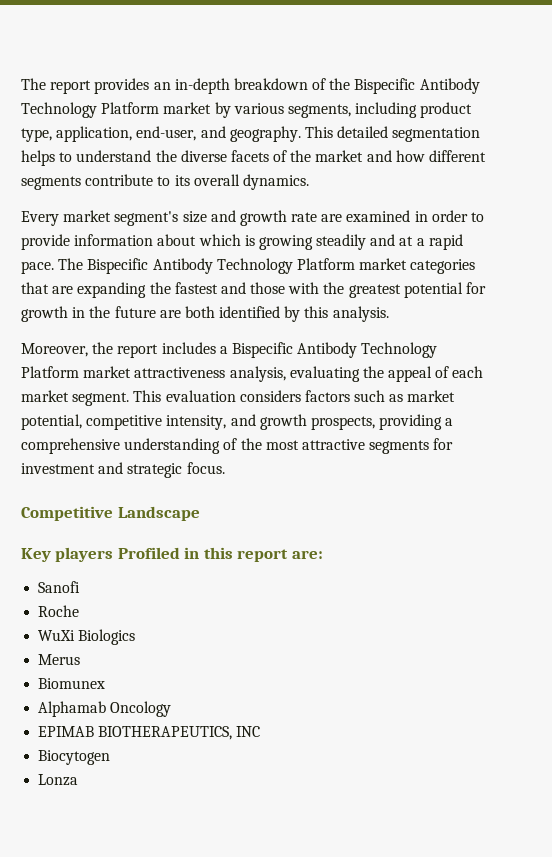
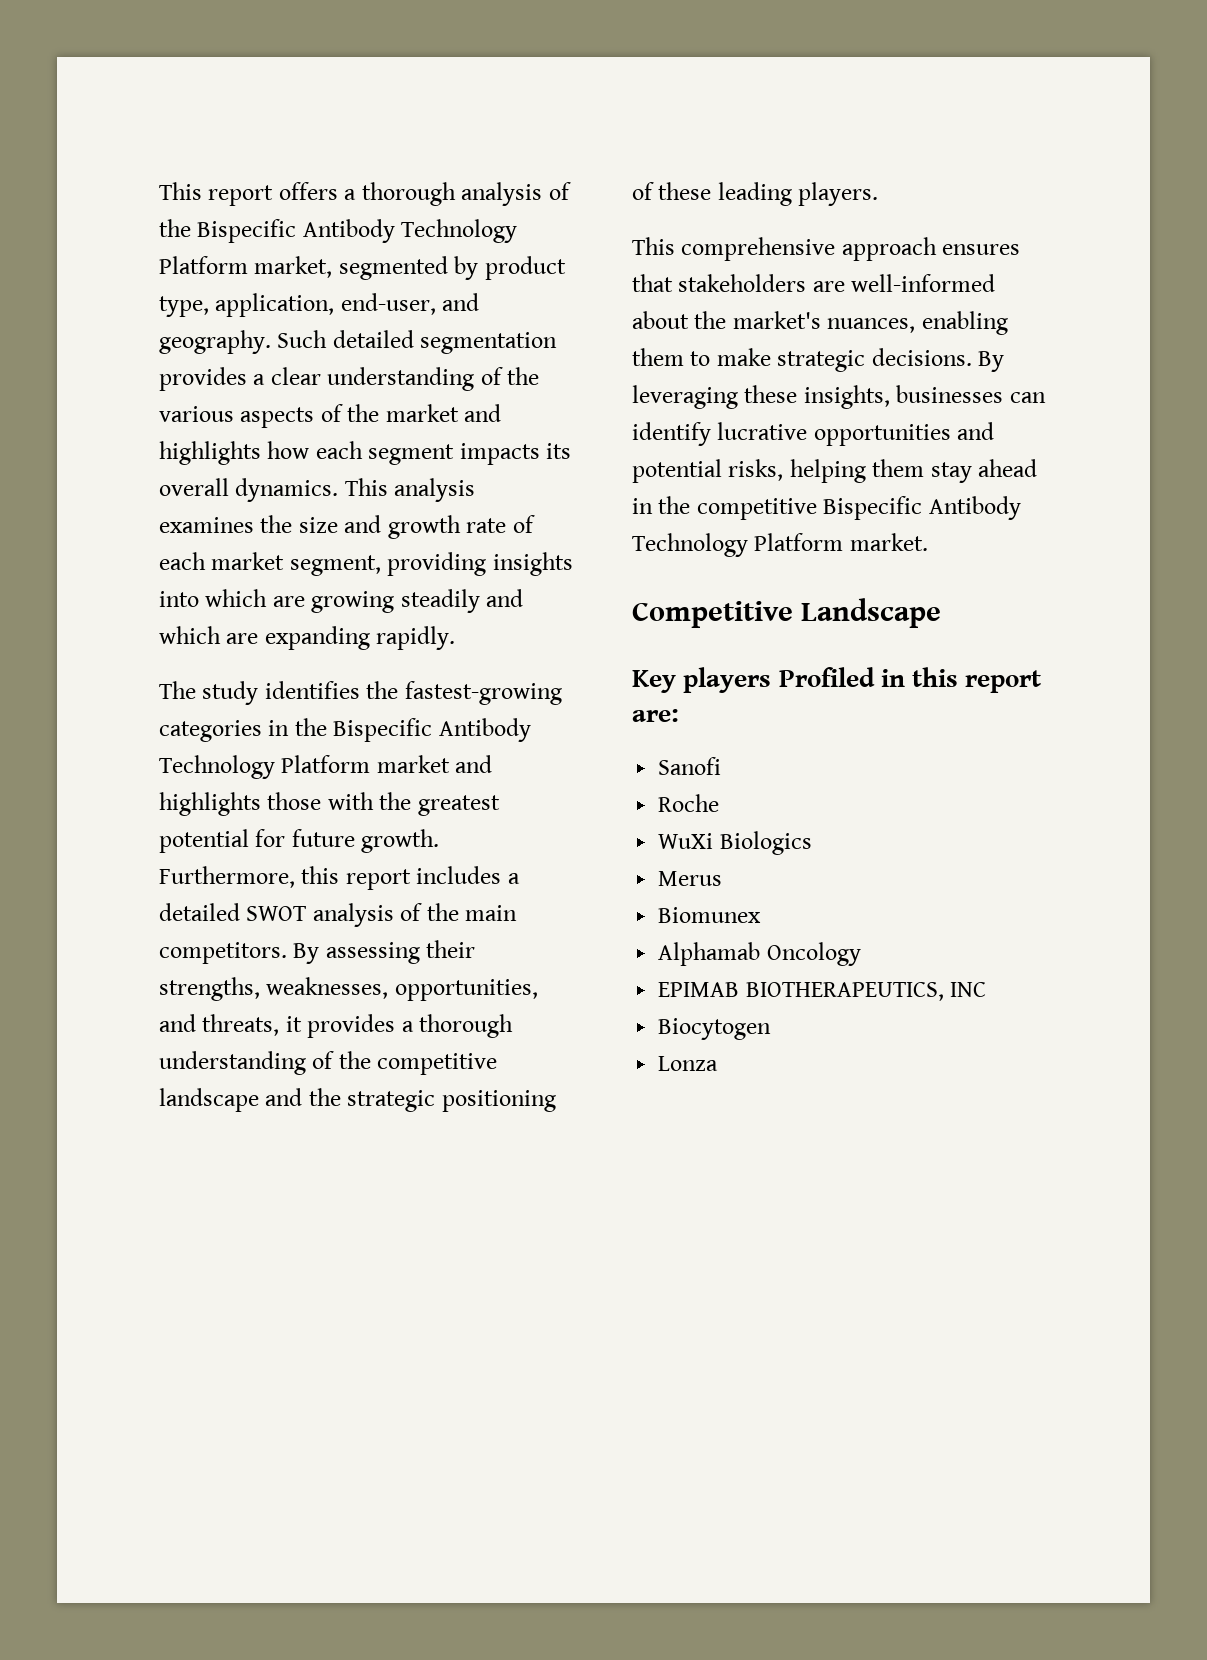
- The report provides an in-depth breakdown of the Bispecific Antibody Technology Platform market by various segments, including product type, application, end-user, and geography.
+ This report offers a thorough analysis of the Bispecific Antibody Technology Platform market, segmented by product type, application, end-user, and geography.
- This detailed segmentation helps to understand the diverse facets of the market and how different segments contribute to its overall dynamics.
- Every market segment's size and growth rate are examined in order to provide information about which is growing steadily and at a rapid pace. The Bispecific Antibody Technology Platform market categories that are expanding the fastest and those with the greatest potential for growth in the future are both identified by this analysis.
- Moreover, the report includes a Bispecific Antibody Technology Platform market attractiveness analysis, evaluating the appeal of each market segment. This evaluation considers factors such as market potential, competitive intensity, and growth prospects, providing a comprehensive understanding of the most attractive segments for investment and strategic focus.
+ Such detailed segmentation provides a clear understanding of the various aspects of the market and highlights how each segment impacts its overall dynamics. This analysis examines the size and growth rate of each market segment, providing insights into which are growing steadily and which are expanding rapidly.
+ The study identifies the fastest-growing categories in the Bispecific Antibody Technology Platform market and highlights those with the greatest potential for future growth. Furthermore, this report includes a detailed SWOT analysis of the main competitors. By assessing their strengths, weaknesses, opportunities, and threats, it provides a thorough understanding of the competitive landscape and the strategic positioning of these leading players.
+ This comprehensive approach ensures that stakeholders are well-informed about the market's nuances, enabling them to make strategic decisions. By leveraging these insights, businesses can identify lucrative opportunities and potential risks, helping them stay ahead in the competitive Bispecific Antibody Technology Platform market.

